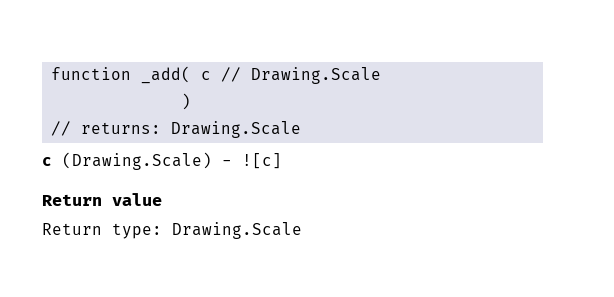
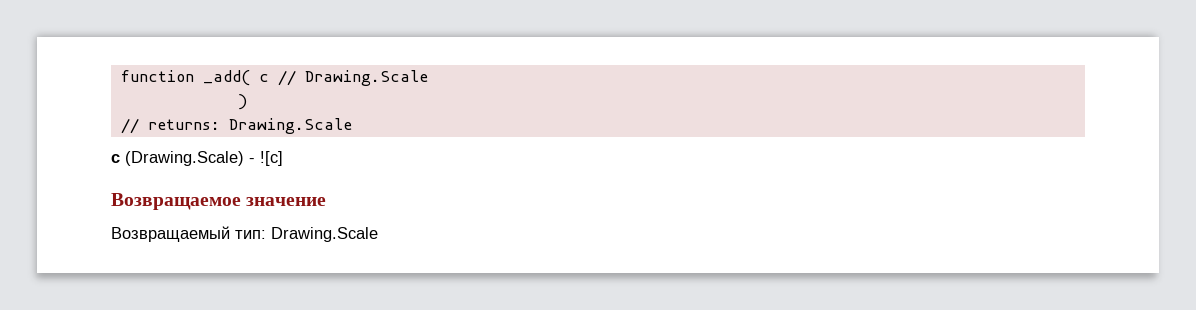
- Return value
- Return type: Drawing.Scale
+ Возвращаемое значение
+ Возвращаемый тип: Drawing.Scale

